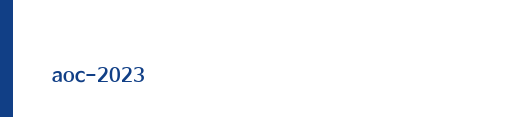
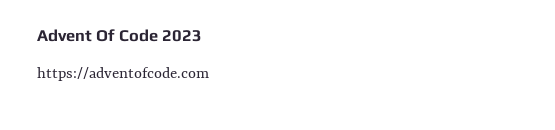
- aoc-2023
+ Advent Of Code 2023
+ https://adventofcode.com

